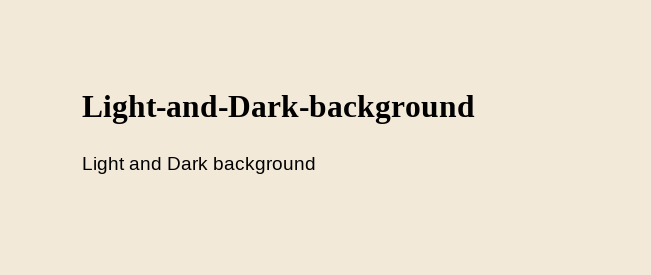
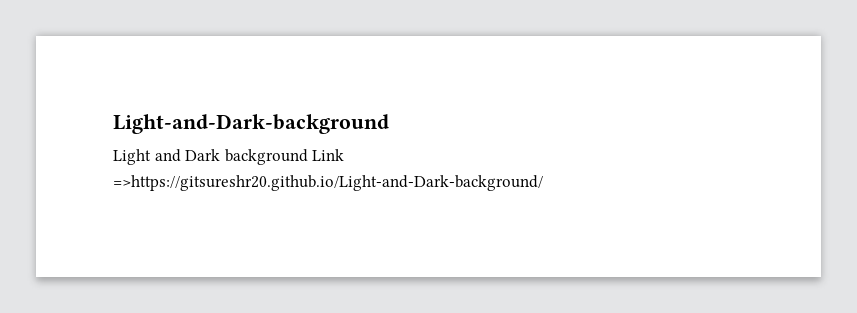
- Light and Dark background
+ Light and Dark background Link =>https://gitsureshr20.github.io/Light-and-Dark-background/

